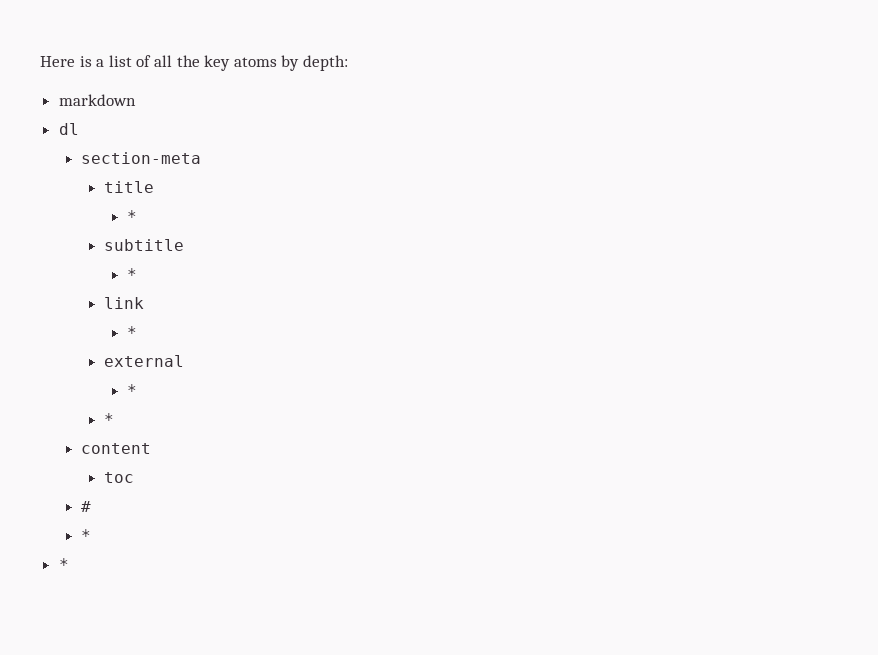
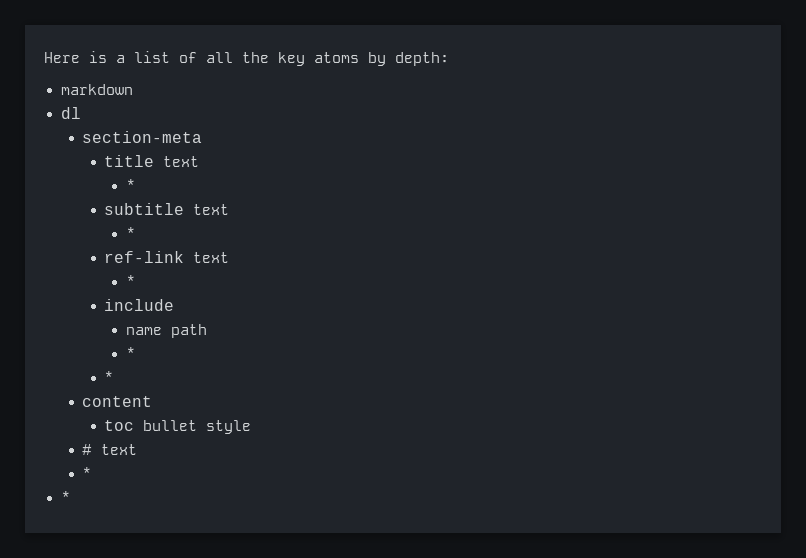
- title
+ title text
- subtitle
+ subtitle text
  *
- link
+ ref-link text
  *
- external
+ include
+ name path
- toc
+ toc bullet style
- #
+ # text

